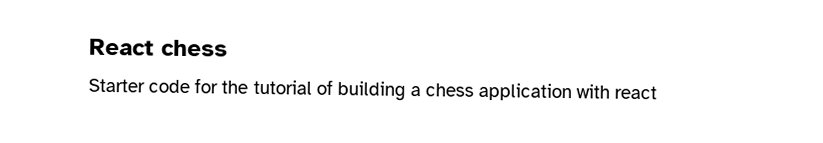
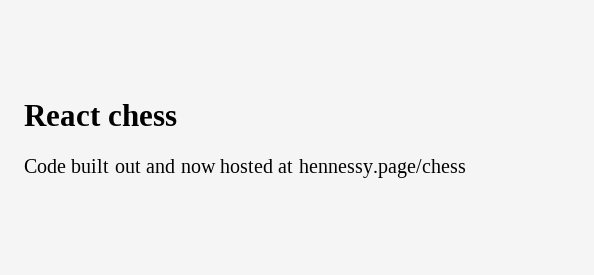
- Starter code for the tutorial of building a chess application with react
+ Code built out and now hosted at hennessy.page/chess

